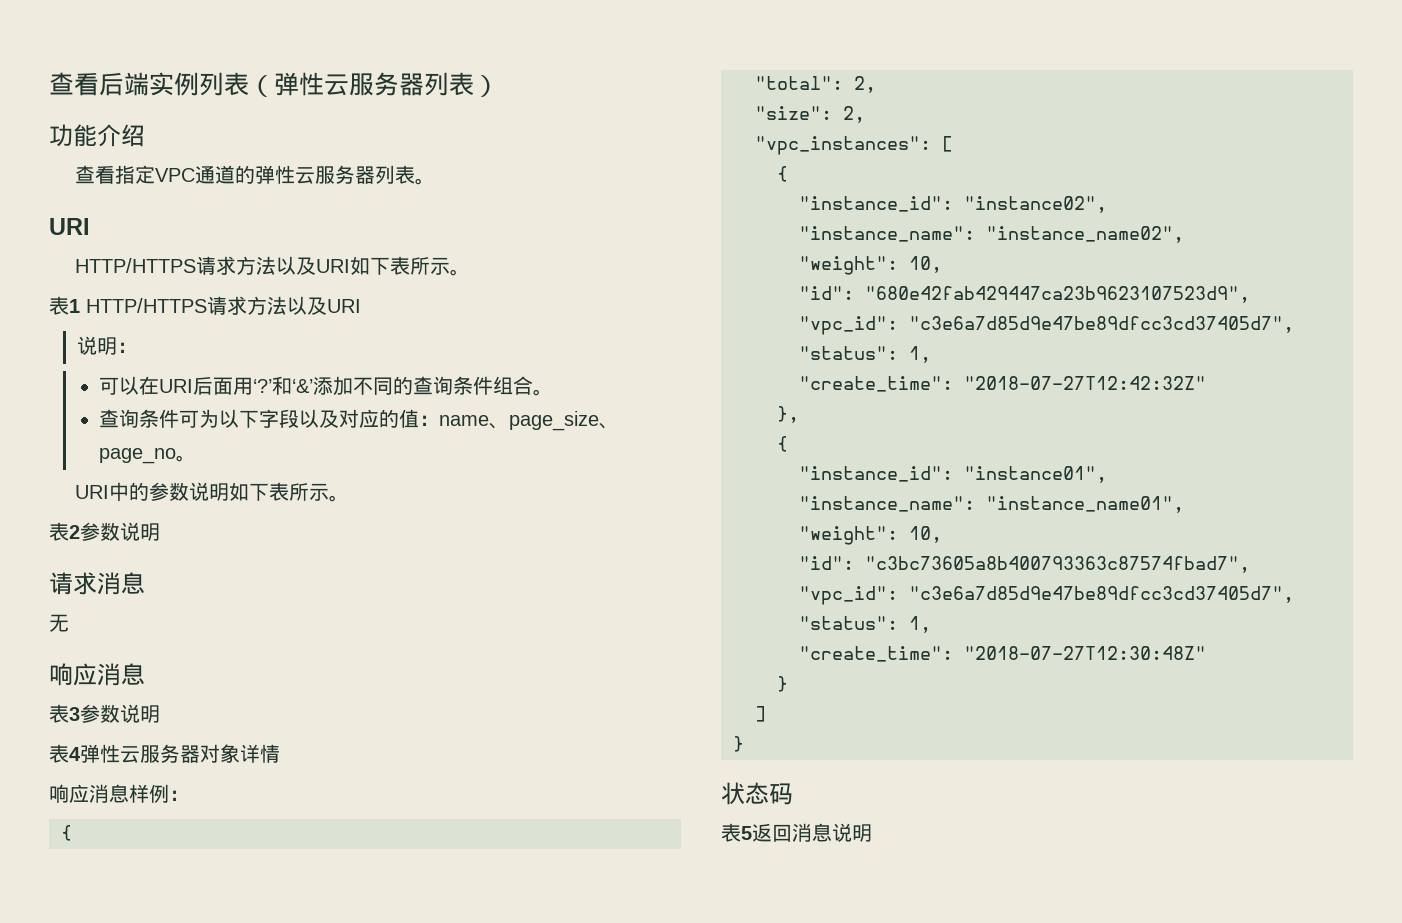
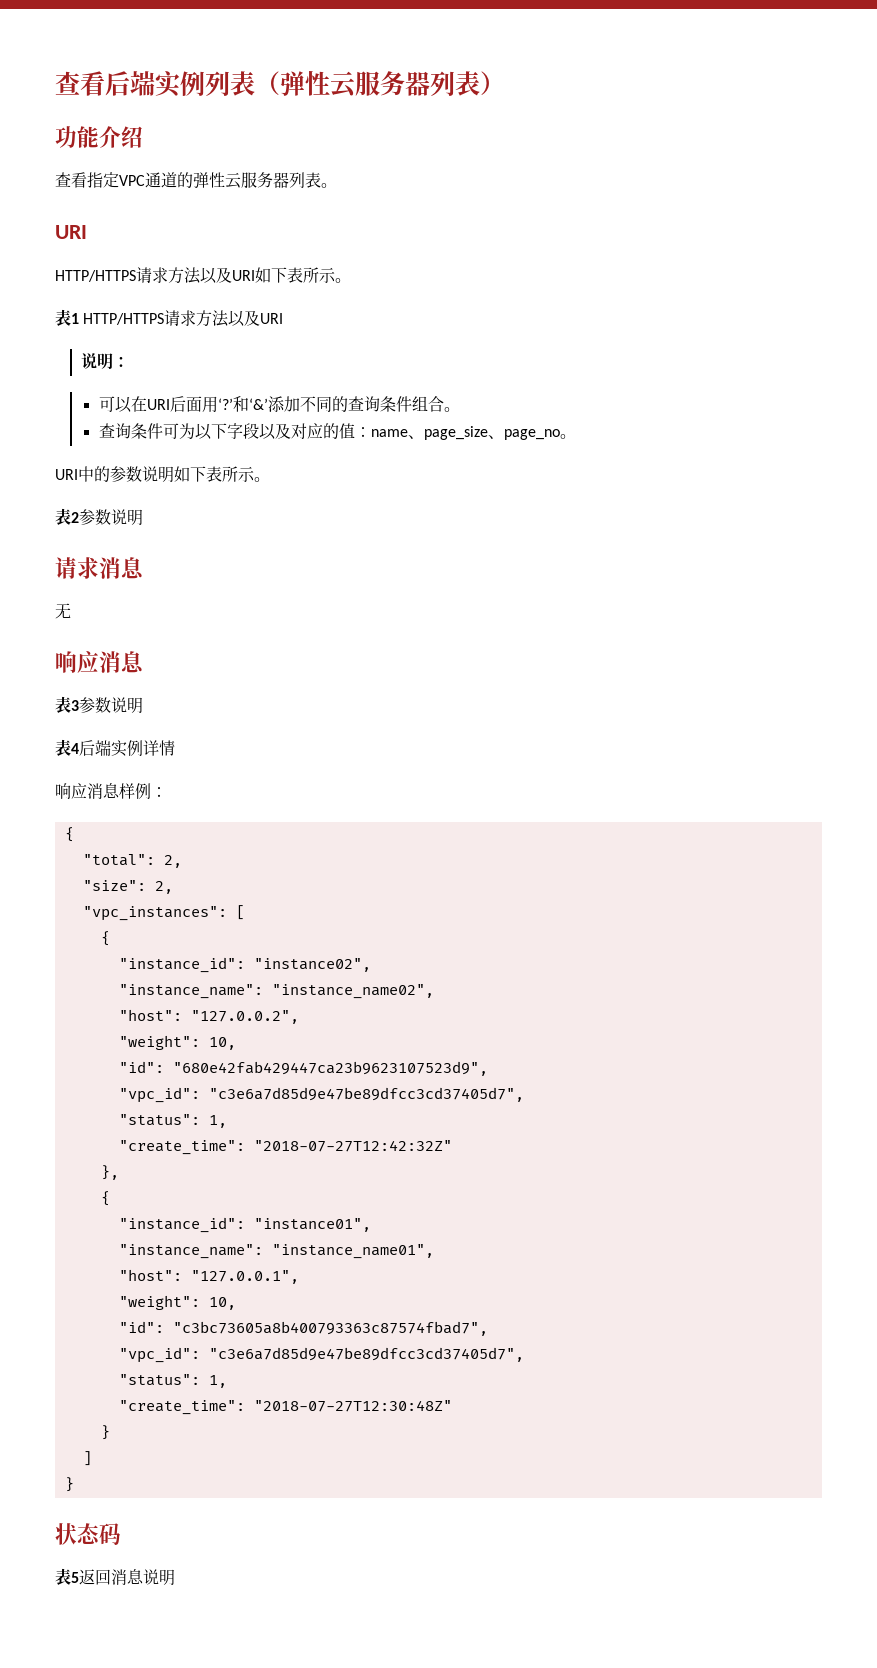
- 表4弹性云服务器对象详情
+ 表4后端实例详情
+ "host": "127.0.0.2",
+ "host": "127.0.0.1",

